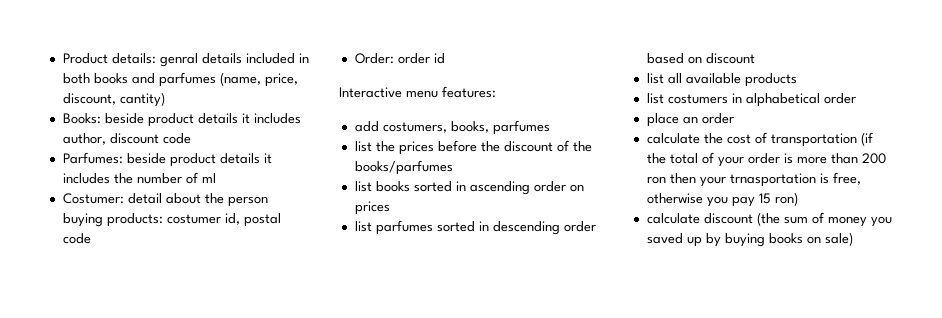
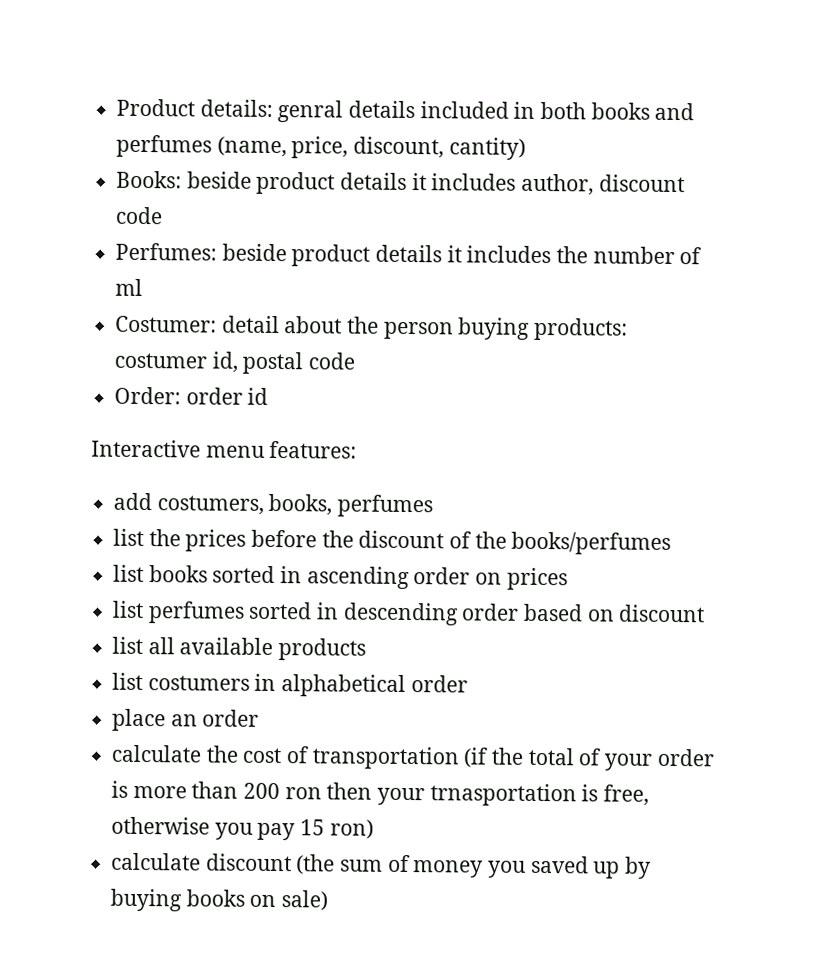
- Product details: genral details included in both books and parfumes (name, price, discount, cantity)
+ Product details: genral details included in both books and perfumes (name, price, discount, cantity)
- Parfumes: beside product details it includes the number of ml
+ Perfumes: beside product details it includes the number of ml
- add costumers, books, parfumes
+ add costumers, books, perfumes
- list the prices before the discount of the books/parfumes
+ list the prices before the discount of the books/perfumes
- list parfumes sorted in descending order based on discount
+ list perfumes sorted in descending order based on discount

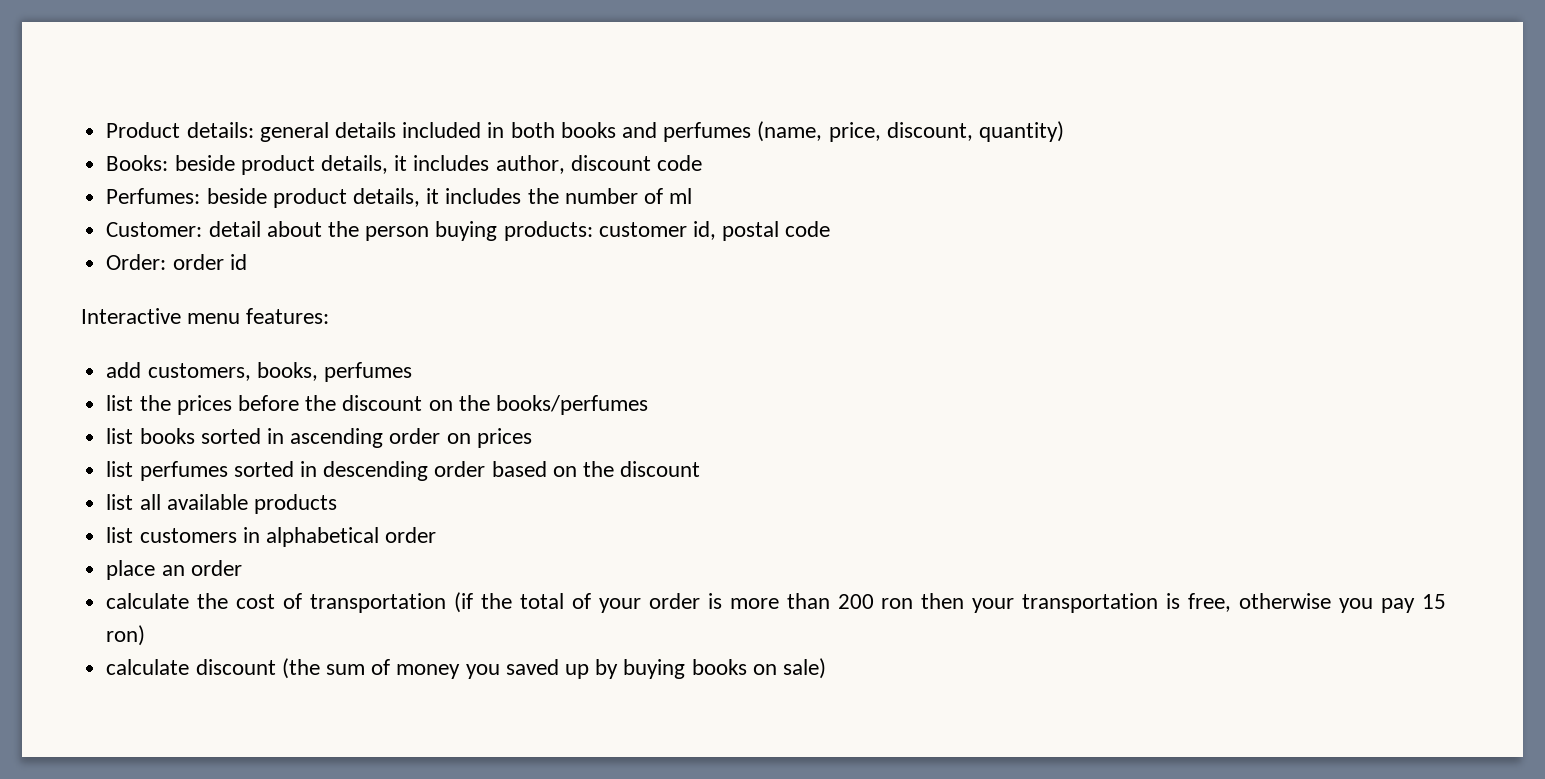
- Product details: genral details included in both books and perfumes (name, price, discount, cantity)
+ Product details: general details included in both books and perfumes (name, price, discount, quantity)
- Books: beside product details it includes author, discount code
+ Books: beside product details, it includes author, discount code
- Perfumes: beside product details it includes the number of ml
+ Perfumes: beside product details, it includes the number of ml
- Costumer: detail about the person buying products: costumer id, postal code
+ Customer: detail about the person buying products: customer id, postal code
- add costumers, books, perfumes
+ add customers, books, perfumes
- list the prices before the discount of the books/perfumes
+ list the prices before the discount on the books/perfumes
- list perfumes sorted in descending order based on discount
+ list perfumes sorted in descending order based on the discount
- list costumers in alphabetical order
+ list customers in alphabetical order
- calculate the cost of transportation (if the total of your order is more than 200 ron then your trnasportation is free, otherwise you pay 15 ron)
+ calculate the cost of transportation (if the total of your order is more than 200 ron then your transportation is free, otherwise you pay 15 ron)

